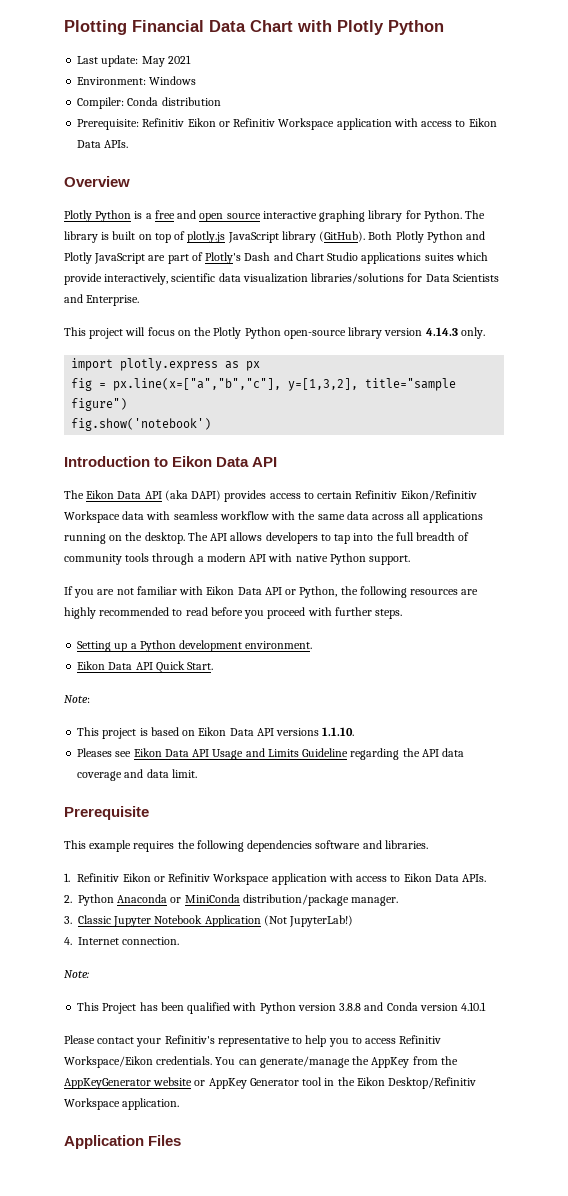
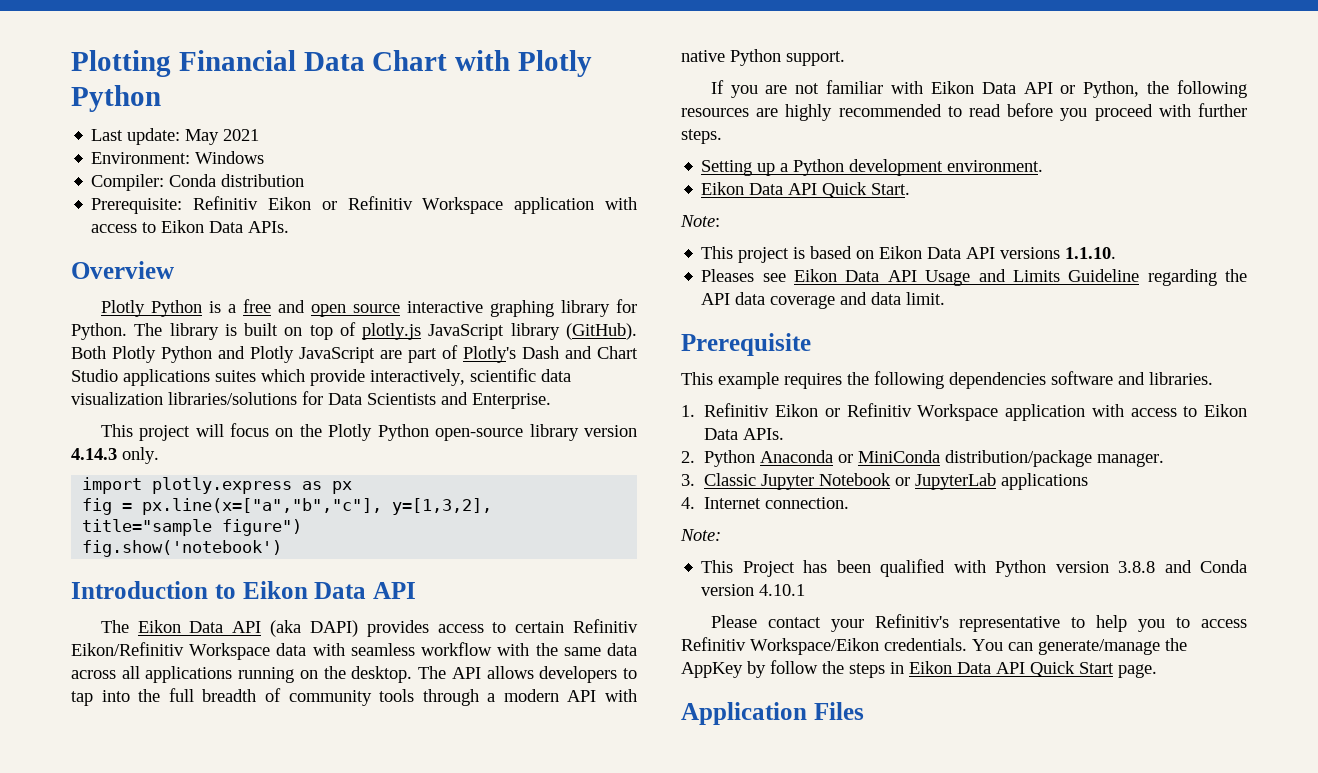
- 3. Classic Jupyter Notebook Application (Not JupyterLab!)
+ 3. Classic Jupyter Notebook or JupyterLab applications
- You can generate/manage the AppKey from the AppKeyGenerator website or AppKey Generator tool in the Eikon Desktop/Refinitiv Workspace application.
+ You can generate/manage the AppKey by follow the steps in Eikon Data API Quick Start page.

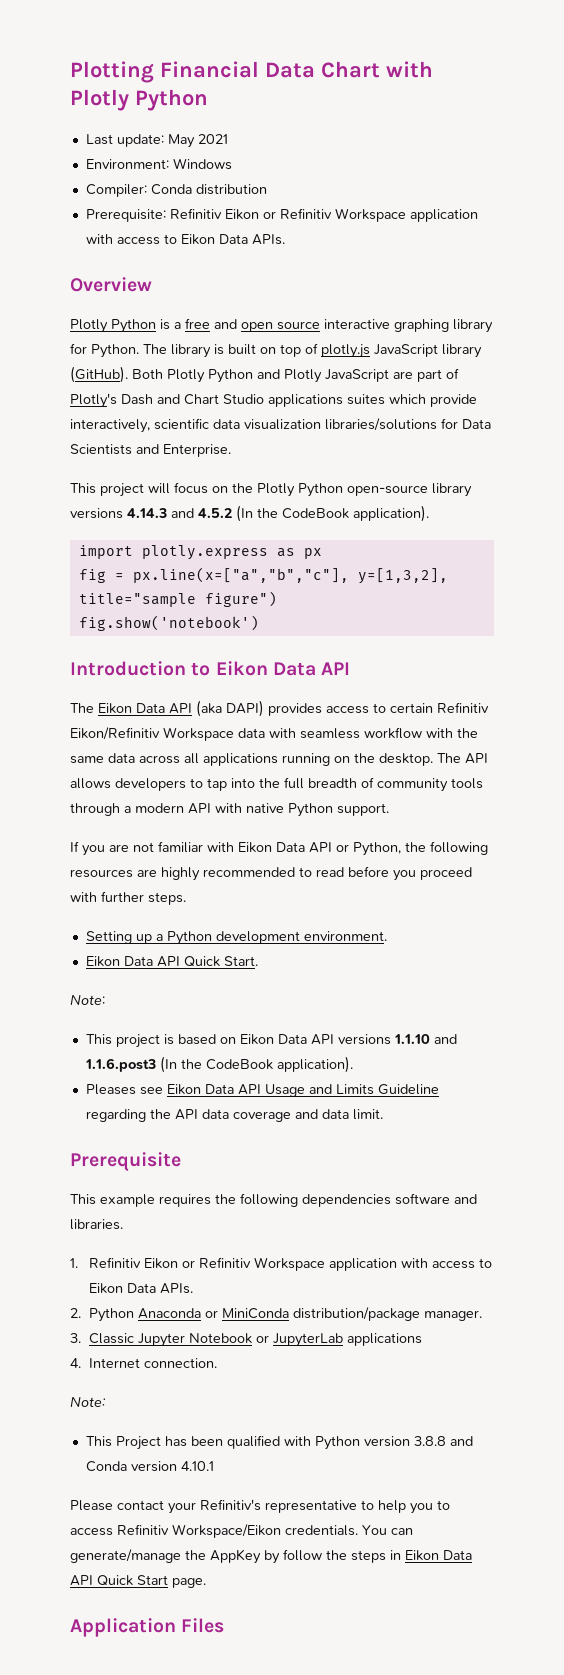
- This project will focus on the Plotly Python open-source library version 4.14.3 only.
+ This project will focus on the Plotly Python open-source library versions 4.14.3 and 4.5.2 (In the CodeBook application).
- This project is based on Eikon Data API versions 1.1.10.
+ This project is based on Eikon Data API versions 1.1.10 and 1.1.6.post3 (In the CodeBook application).

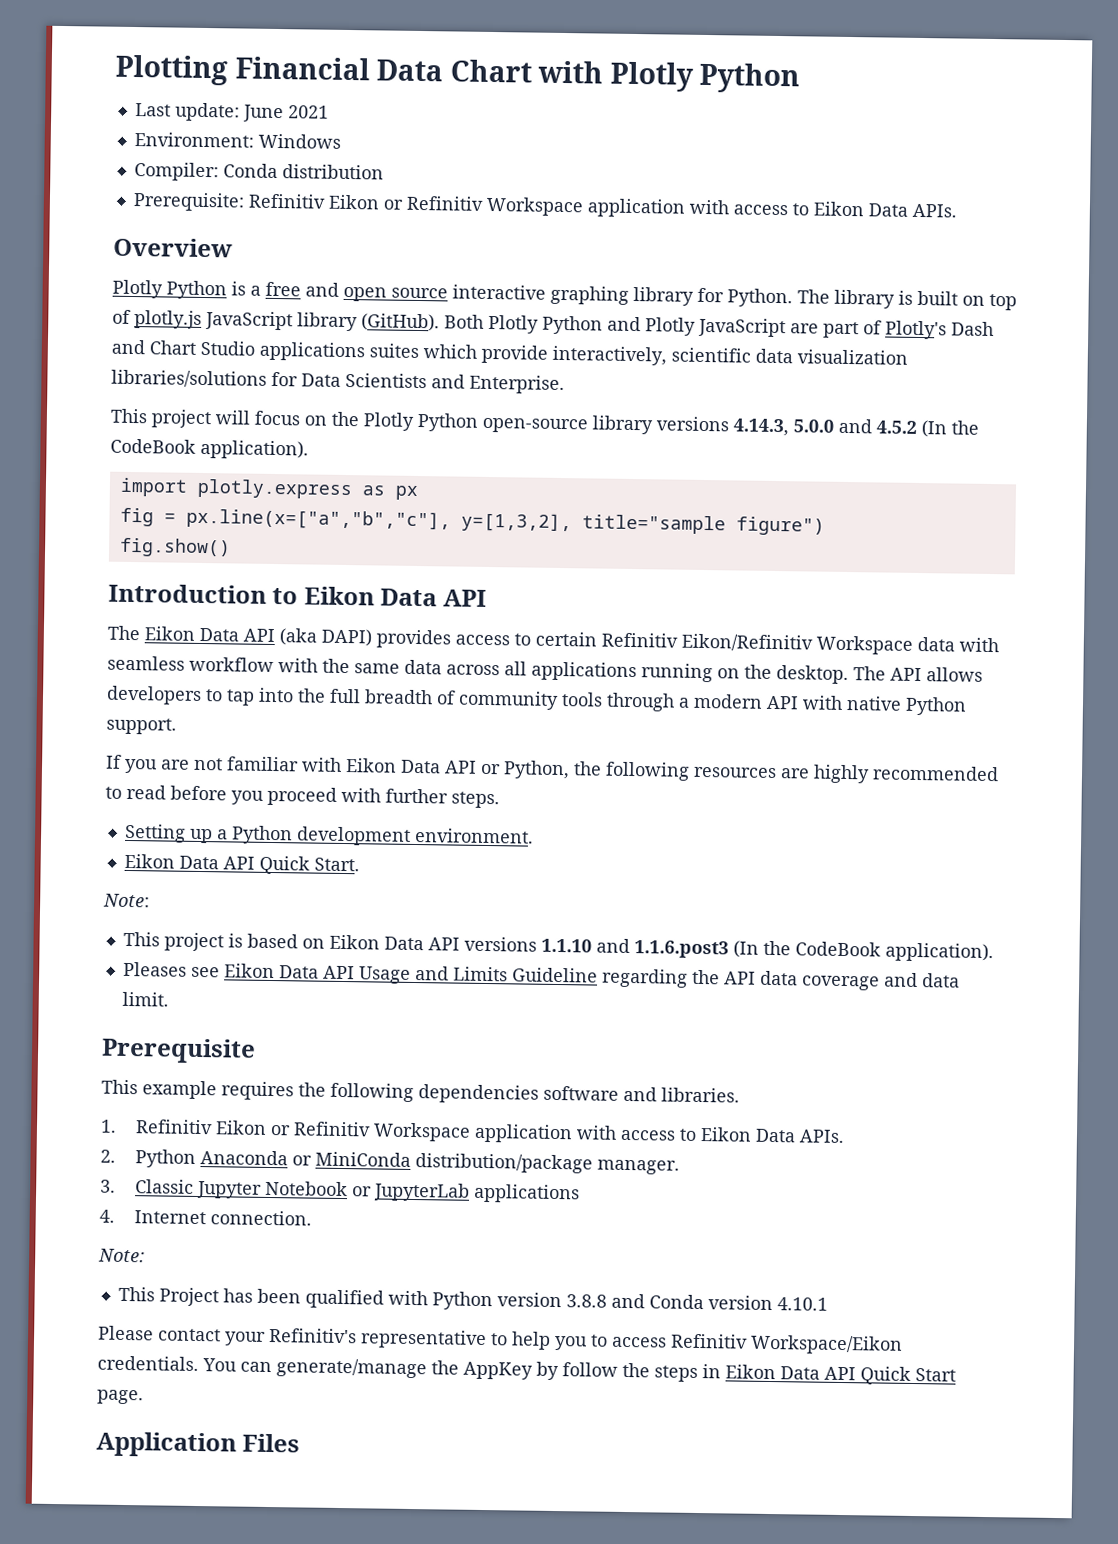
- Last update: May 2021
+ Last update: June 2021
- This project will focus on the Plotly Python open-source library versions 4.14.3 and 4.5.2 (In the CodeBook application).
+ This project will focus on the Plotly Python open-source library versions 4.14.3, 5.0.0 and 4.5.2 (In the CodeBook application).
- fig.show('notebook')
+ fig.show()

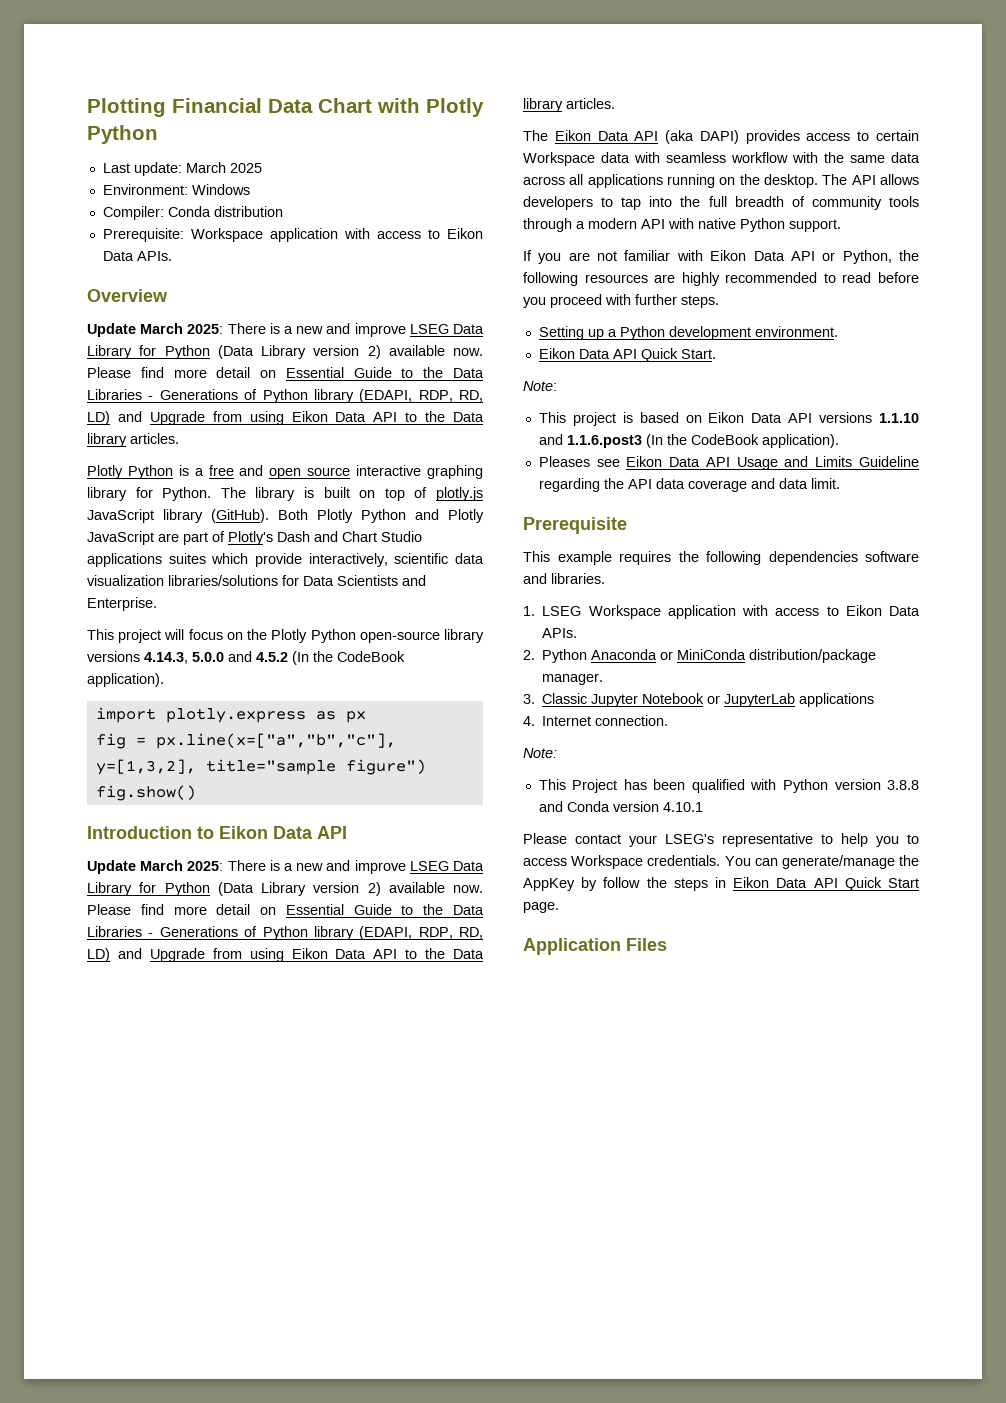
- Last update: June 2021
+ Last update: March 2025
- Prerequisite: Refinitiv Eikon or Refinitiv Workspace application with access to Eikon Data APIs.
+ Prerequisite: Workspace application with access to Eikon Data APIs.
  Overview
+ Update March 2025: There is a new and improve LSEG Data Library for Python (Data Library version 2) available now. Please find more detail on Essential Guide to the Data Libraries - Generations of Python library (EDAPI, RDP, RD, LD) and Upgrade from using Eikon Data API to the Data library articles.
  Introduction to Eikon Data API
+ Update March 2025: There is a new and improve LSEG Data Library for Python (Data Library version 2) available now. Please find more detail on Essential Guide to the Data Libraries - Generations of Python library (EDAPI, RDP, RD, LD) and Upgrade from using Eikon Data API to the Data library articles.
- The Eikon Data API (aka DAPI) provides access to certain Refinitiv Eikon/Refinitiv Workspace data with seamless workflow with the same data across all applications running on the desktop.
+ The Eikon Data API (aka DAPI) provides access to certain Workspace data with seamless workflow with the same data across all applications running on the desktop.
- 1. Refinitiv Eikon or Refinitiv Workspace application with access to Eikon Data APIs.
+ 1. LSEG Workspace application with access to Eikon Data APIs.
- Please contact your Refinitiv's representative to help you to access Refinitiv Workspace/Eikon credentials.
+ Please contact your LSEG's representative to help you to access Workspace credentials.

